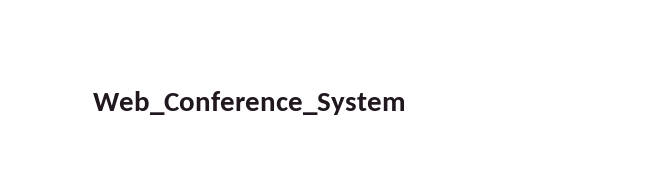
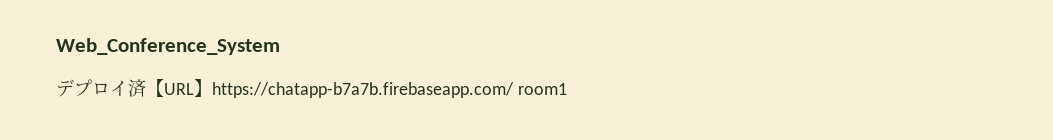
+ デプロイ済【URL】https://chatapp-b7a7b.firebaseapp.com/ room1

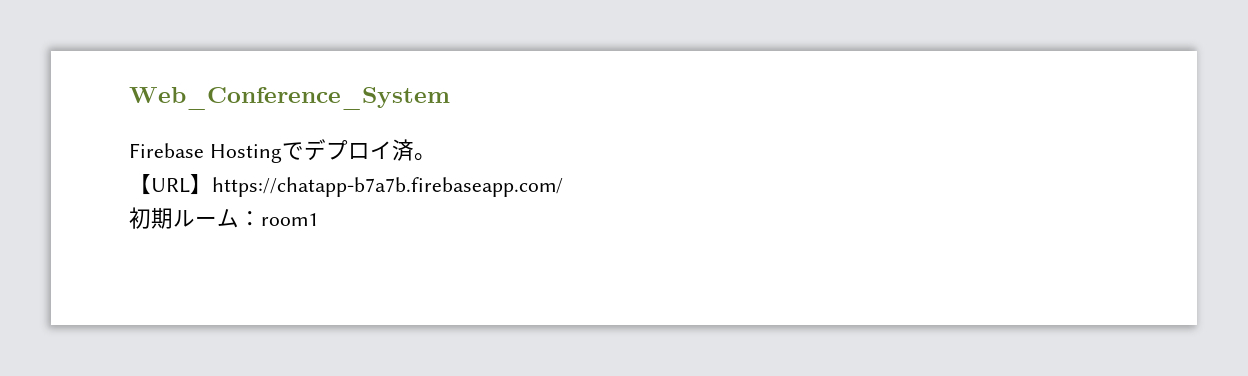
- デプロイ済【URL】https://chatapp-b7a7b.firebaseapp.com/ room1
+ Firebase Hostingでデプロイ済。
+ 【URL】https://chatapp-b7a7b.firebaseapp.com/
+ 初期ルーム：room1

